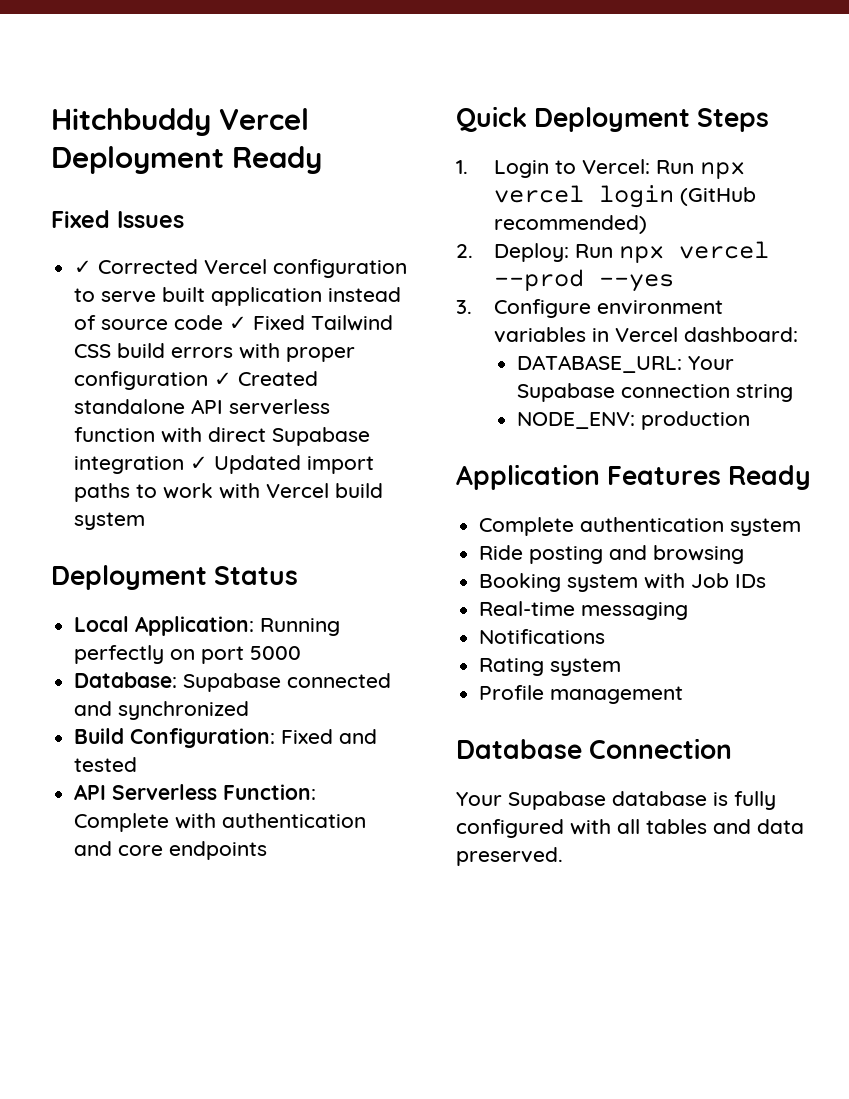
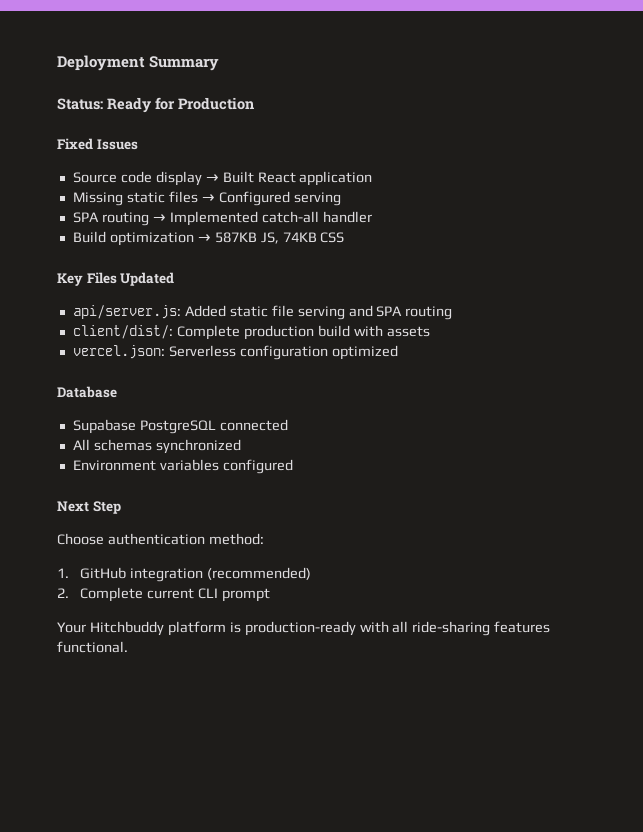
- Hitchbuddy Vercel Deployment Ready
+ Deployment Summary
+ Status: Ready for Production
- ✓ Corrected Vercel configuration to serve built application instead of source code ✓ Fixed Tailwind CSS build errors with proper configuration ✓ Created standalone API serverless function with direct Supabase integration ✓ Updated import paths to work with Vercel build system
- Deployment Status
- Local Application: Running perfectly on port 5000
- Database: Supabase connected and synchronized
- Build Configuration: Fixed and tested
- API Serverless Function: Complete with authentication and core endpoints
- Quick Deployment Steps
- 1. Login to Vercel: Run npx vercel login (GitHub recommended)
- 2. Deploy: Run npx vercel --prod --yes
- 3. Configure environment variables in Vercel dashboard:
- DATABASE_URL: Your Supabase connection string
- NODE_ENV: production
- Application Features Ready
- Complete authentication system
- Ride posting and browsing
- Booking system with Job IDs
- Real-time messaging
- Notifications
- Rating system
- Profile management
- Database Connection
- Your Supabase database is fully configured with all tables and data preserved.
+ Source code display → Built React application
+ Missing static files → Configured serving
+ SPA routing → Implemented catch-all handler
+ Build optimization → 587KB JS, 74KB CSS
+ Key Files Updated
+ api/server.js: Added static file serving and SPA routing
+ client/dist/: Complete production build with assets
+ vercel.json: Serverless configuration optimized
+ Database
+ Supabase PostgreSQL connected
+ All schemas synchronized
+ Environment variables configured
+ Next Step
+ Choose authentication method:
+ 1. GitHub integration (recommended)
+ 2. Complete current CLI prompt
+ Your Hitchbuddy platform is production-ready with all ride-sharing features functional.

